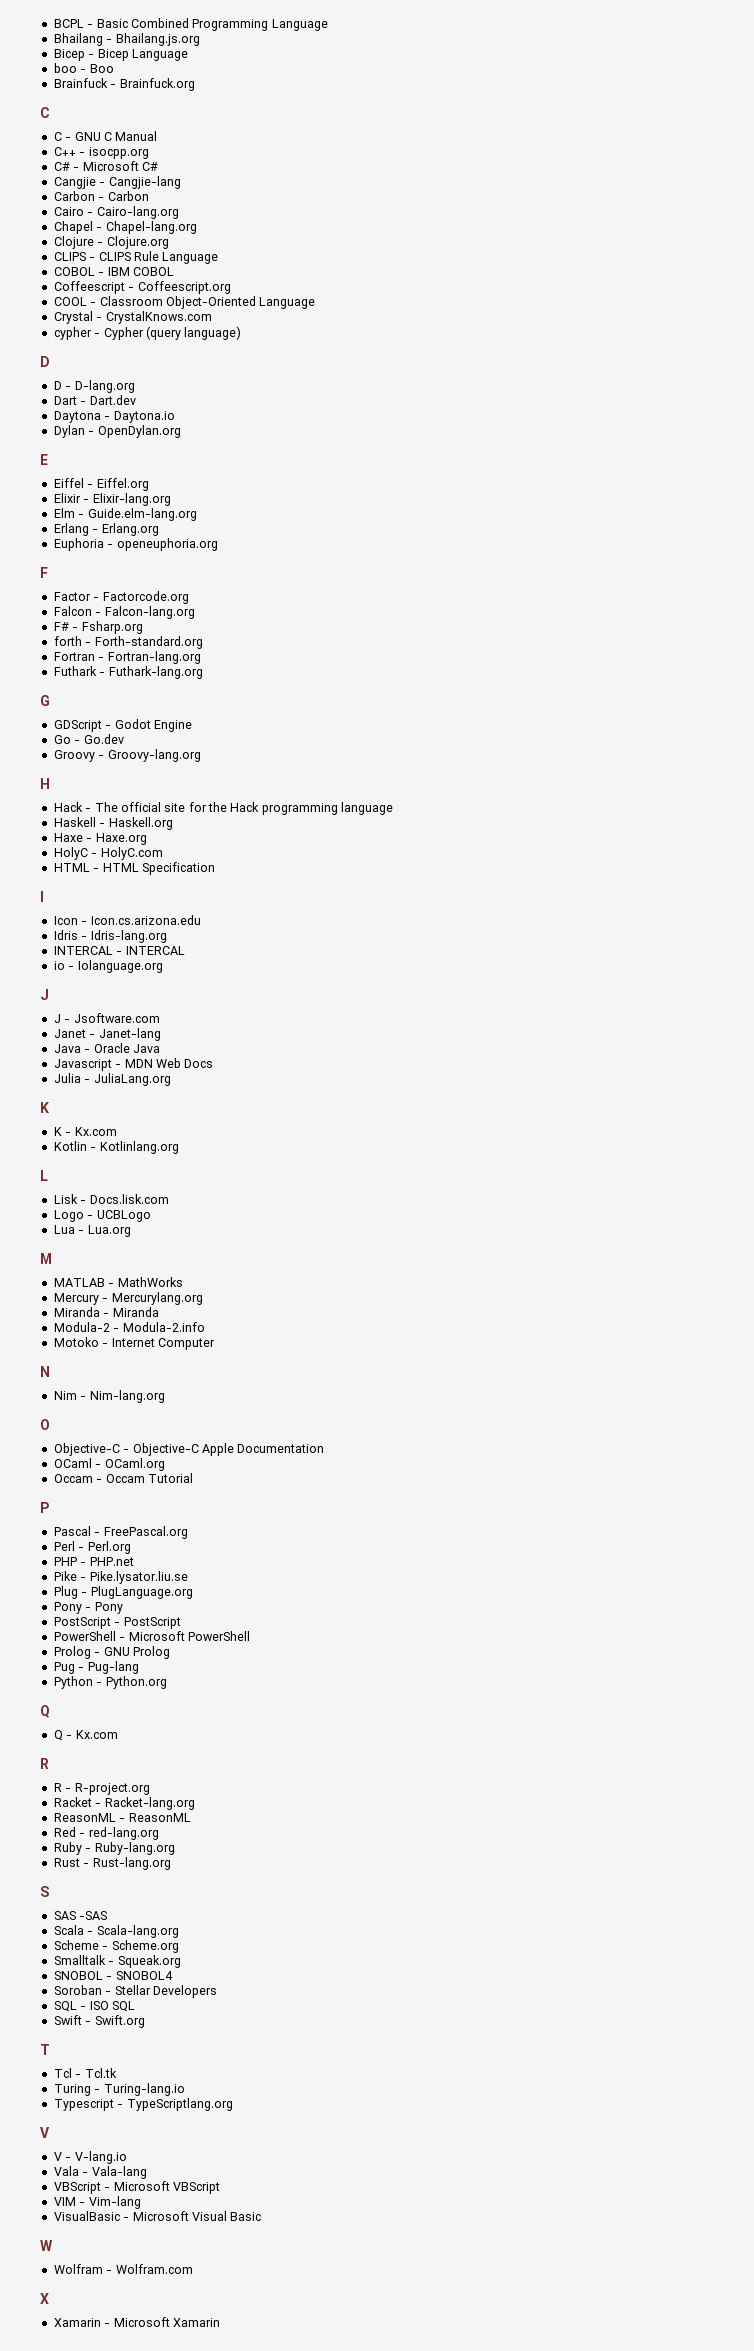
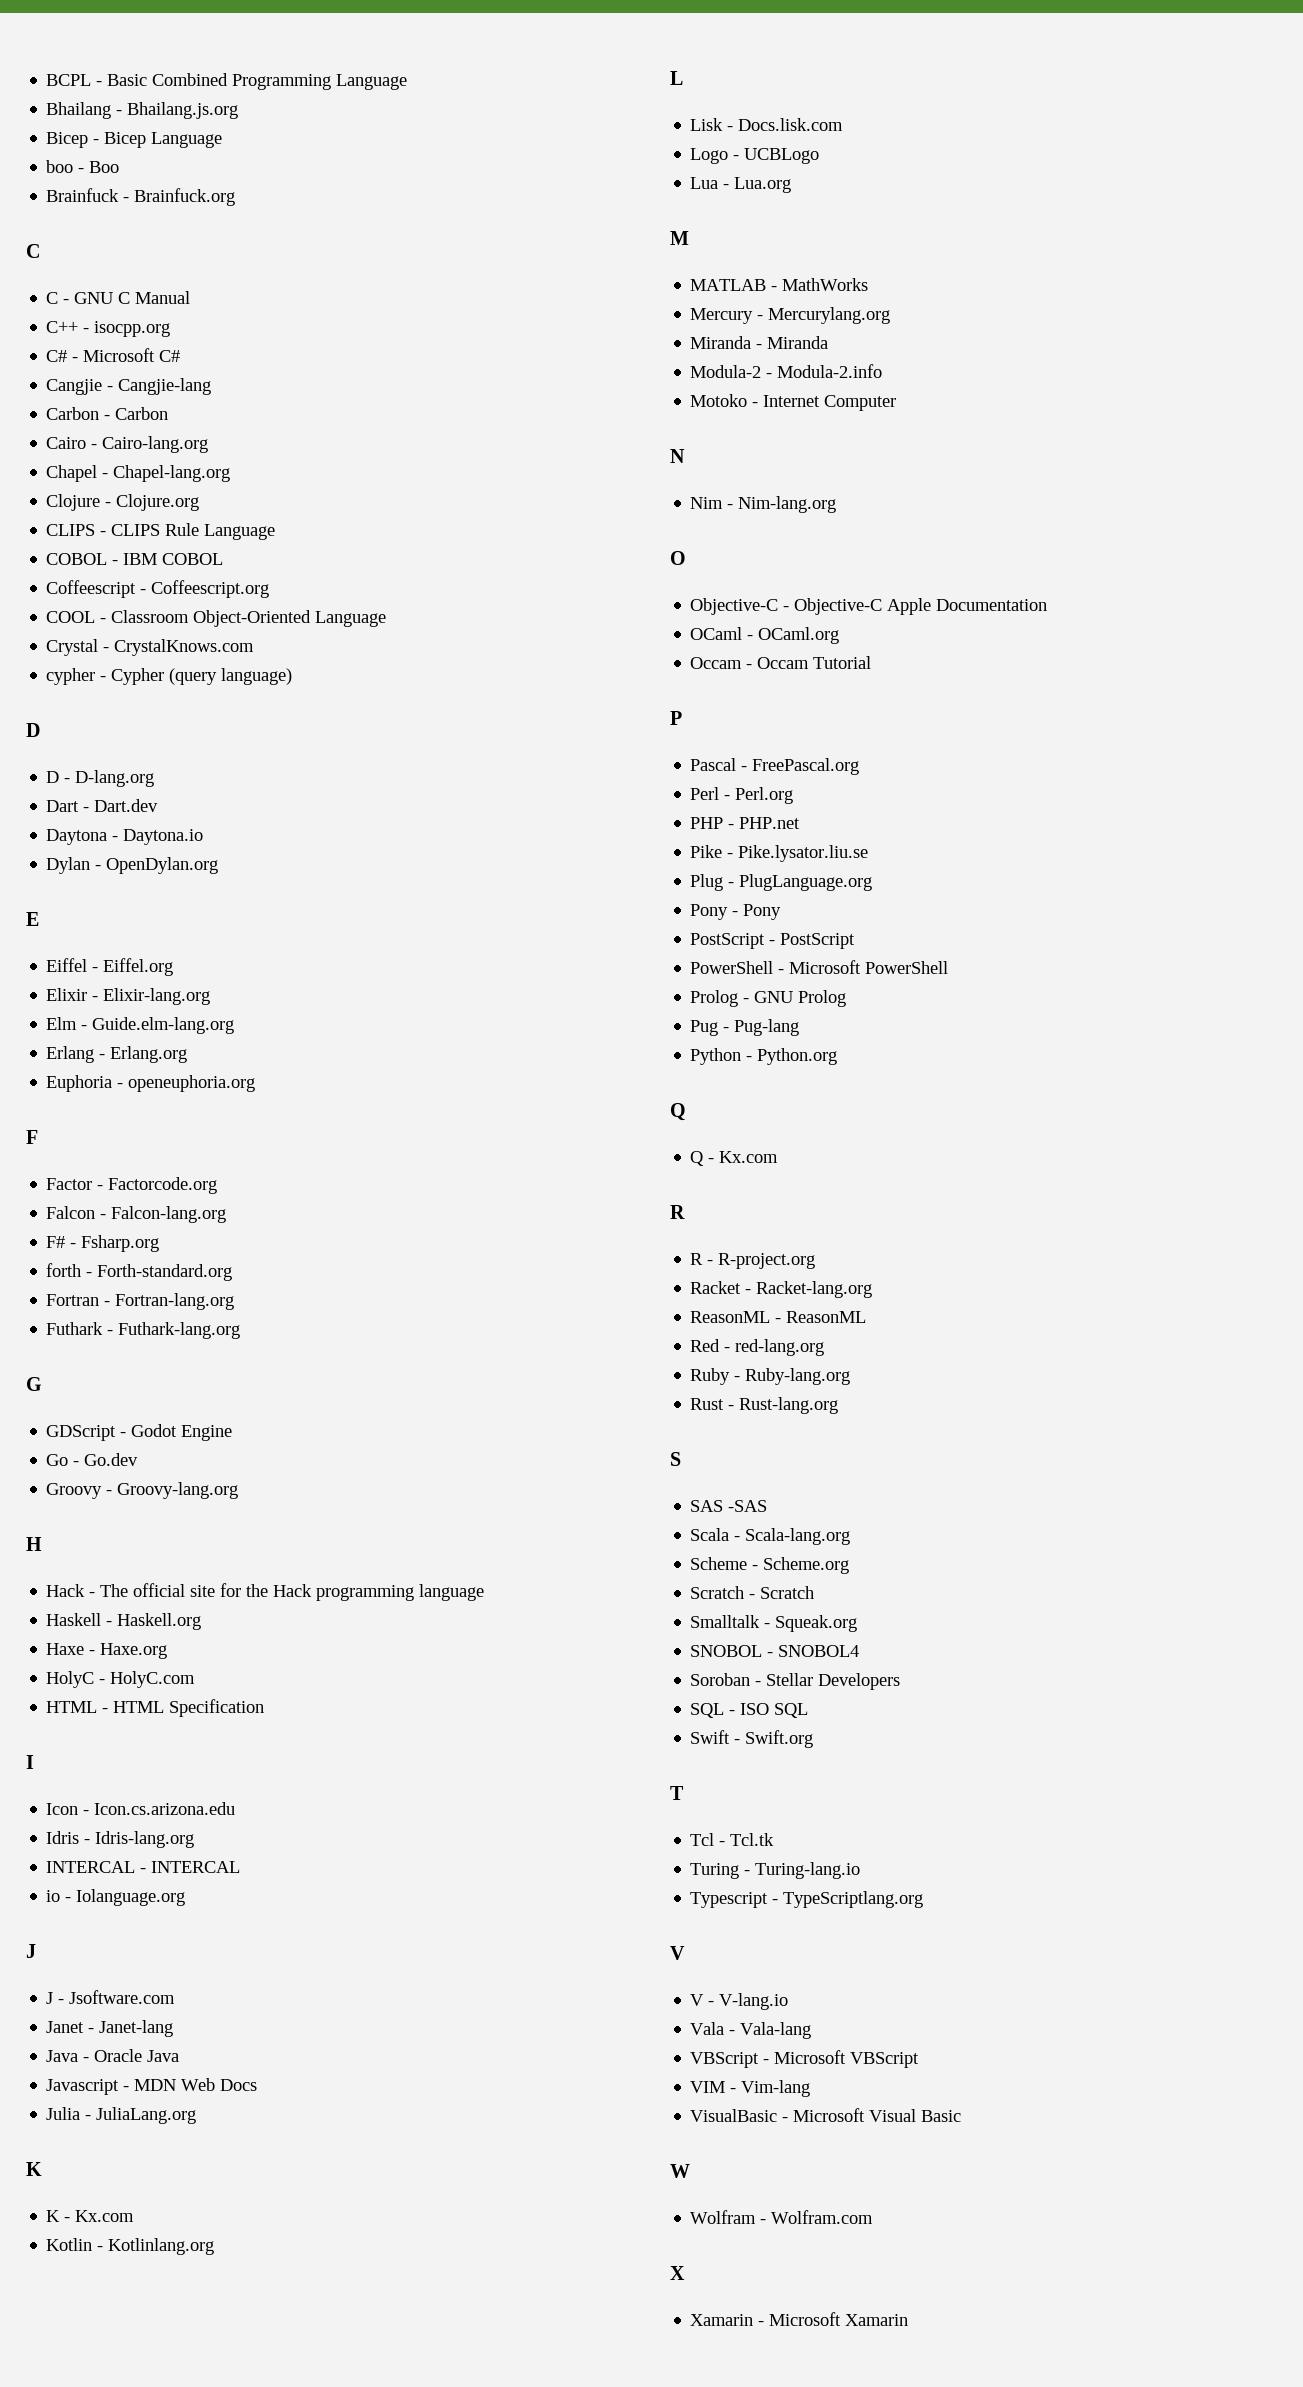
+ Scratch - Scratch

